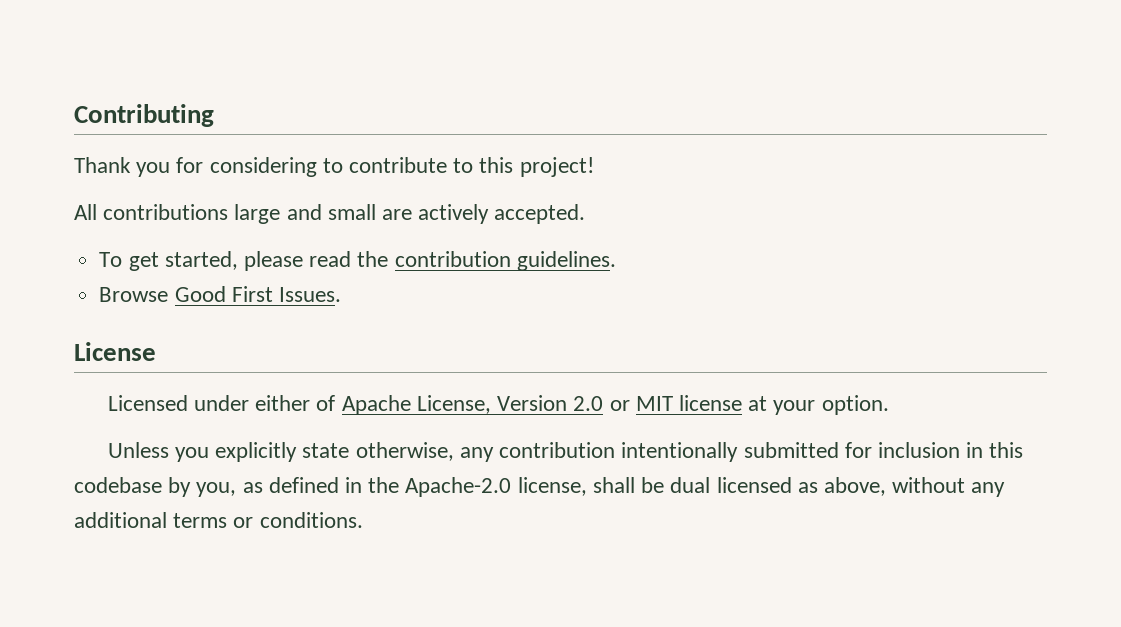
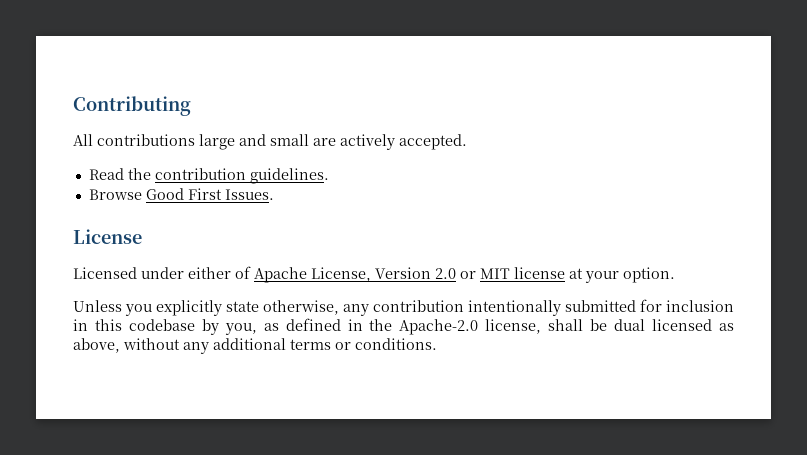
- Thank you for considering to contribute to this project!
- To get started, please read the contribution guidelines.
+ Read the contribution guidelines.

